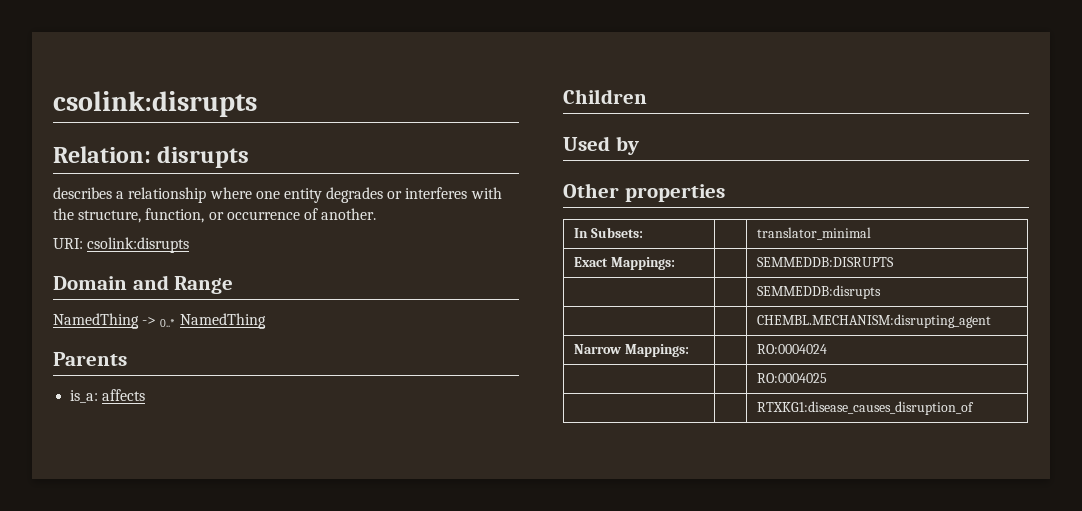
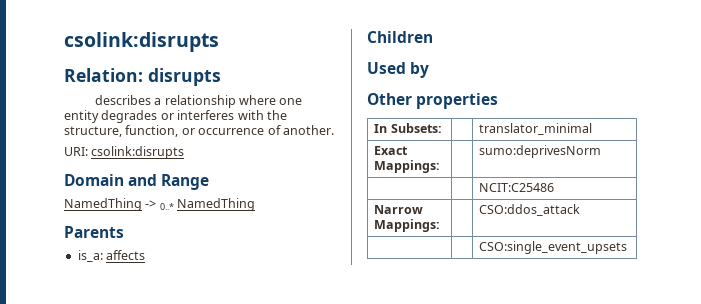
- Exact Mappings: | | SEMMEDDB:DISRUPTS
- | | SEMMEDDB:disrupts
- | | CHEMBL.MECHANISM:disrupting_agent
+ Exact Mappings: | | sumo:deprivesNorm
+ | | NCIT:C25486
- Narrow Mappings: | | RO:0004024
- | | RO:0004025
- | | RTXKG1:disease_causes_disruption_of
+ Narrow Mappings: | | CSO:ddos_attack
+ | | CSO:single_event_upsets

